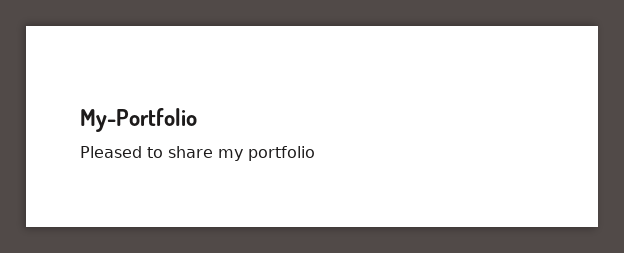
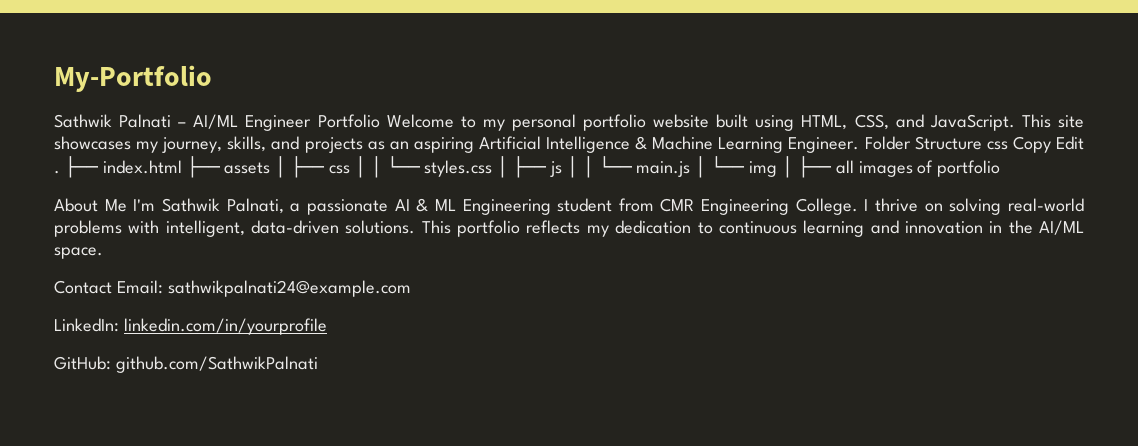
- Pleased to share my portfolio
+ Sathwik Palnati – AI/ML Engineer Portfolio Welcome to my personal portfolio website built using HTML, CSS, and JavaScript. This site showcases my journey, skills, and projects as an aspiring Artificial Intelligence & Machine Learning Engineer. Folder Structure css Copy Edit . ├── index.html ├── assets │ ├── css │ │ └── styles.css │ ├── js │ │ └── main.js │ └── img │ ├── all images of portfolio
+ About Me I'm Sathwik Palnati, a passionate AI & ML Engineering student from CMR Engineering College. I thrive on solving real-world problems with intelligent, data-driven solutions. This portfolio reflects my dedication to continuous learning and innovation in the AI/ML space.
+ Contact Email: sathwikpalnati24@example.com
+ LinkedIn: linkedin.com/in/yourprofile
+ GitHub: github.com/SathwikPalnati

